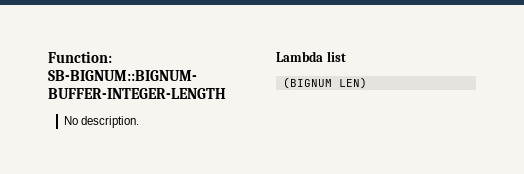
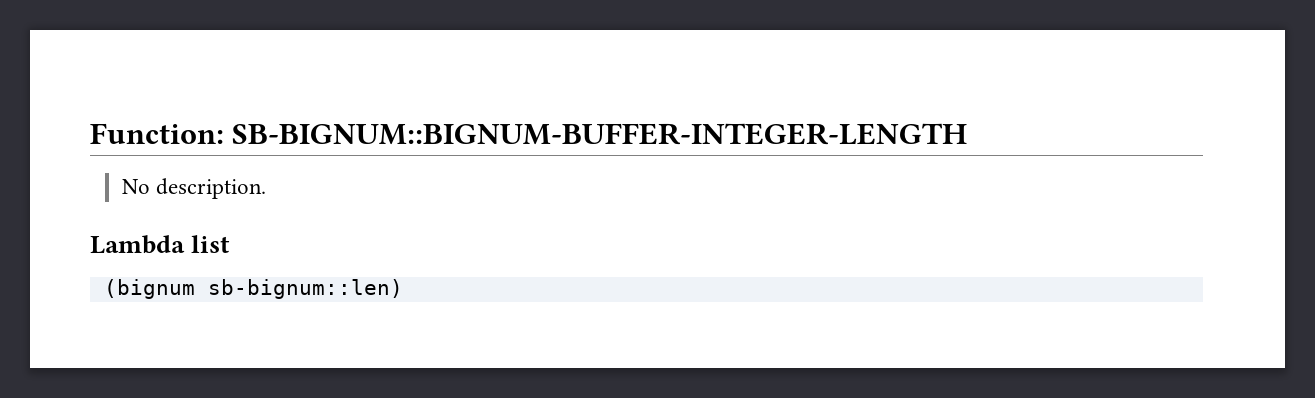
- (BIGNUM LEN)
+ (bignum sb-bignum::len)

